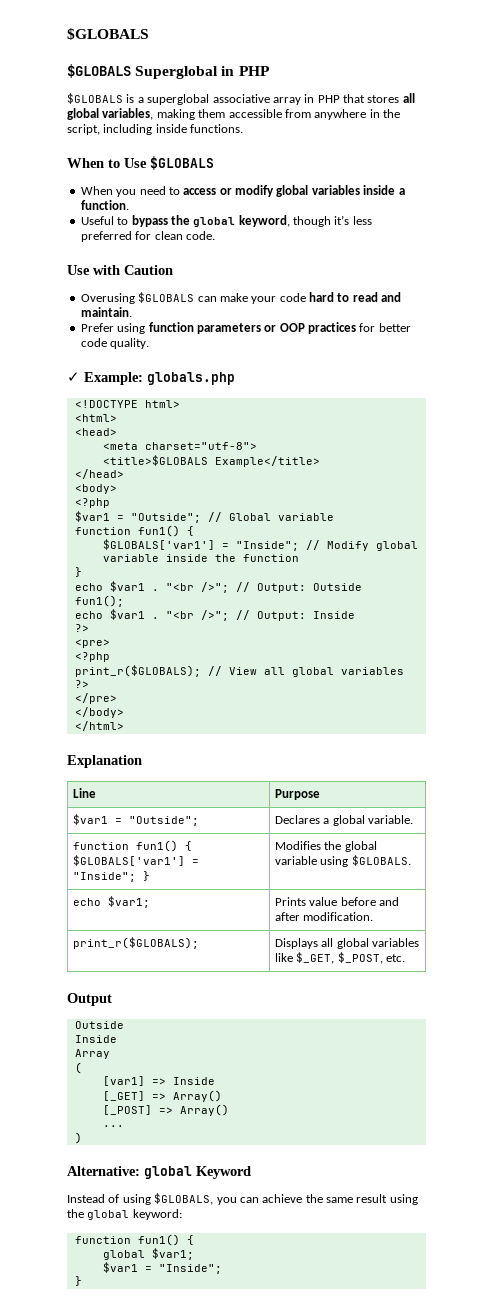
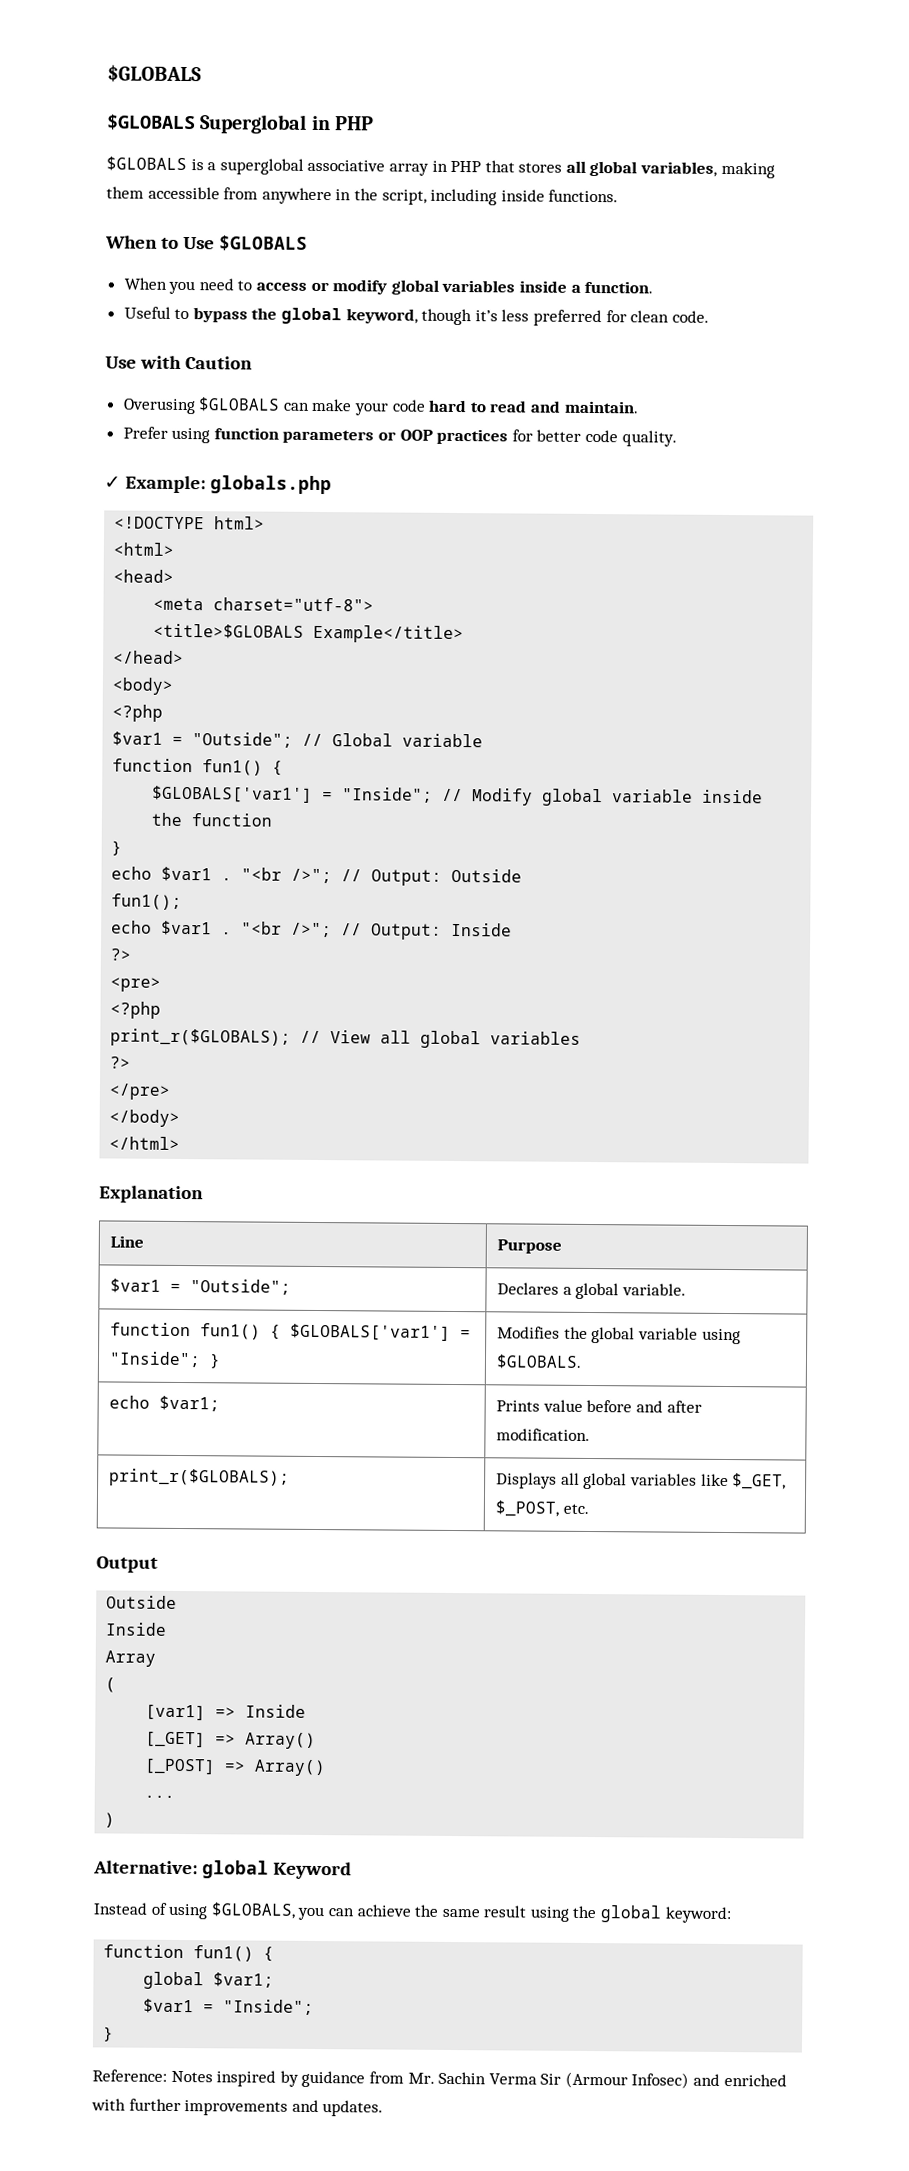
+ Reference: Notes inspired by guidance from Mr. Sachin Verma Sir (Armour Infosec) and enriched with further improvements and updates.

